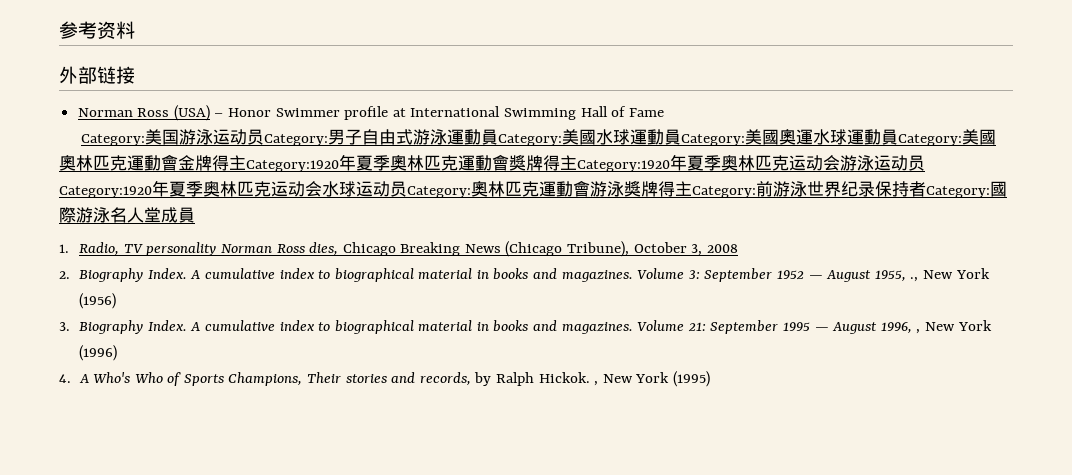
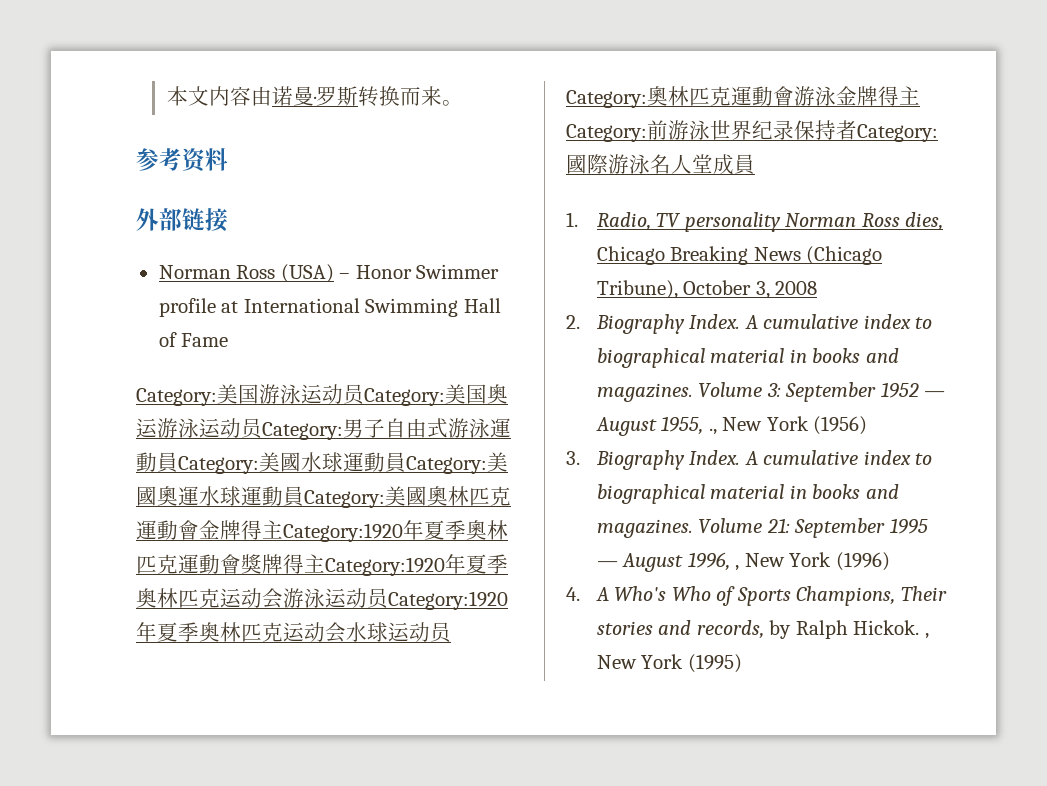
+ 本文内容由诺曼·罗斯转换而来。
+ 美国奥运游泳运动员Category:
- 奧林匹克運動會游泳獎牌得主Category:
+ 奧林匹克運動會游泳金牌得主Category:

